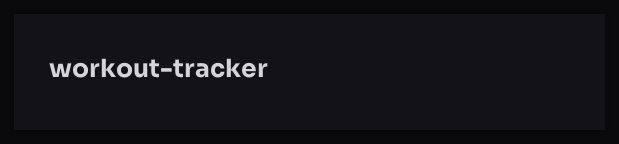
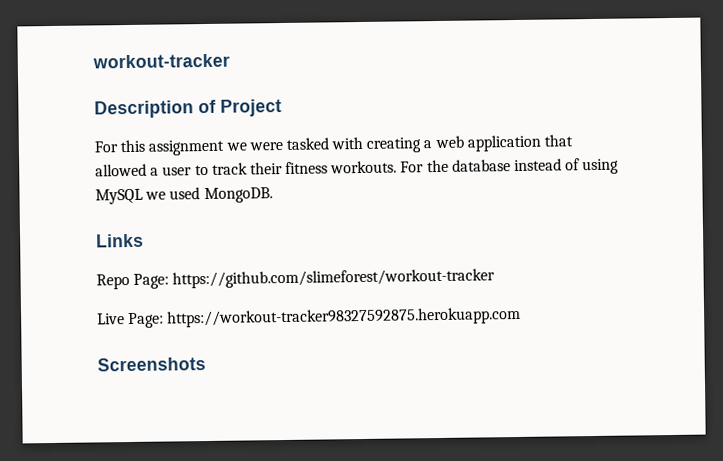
+ Description of Project
+ For this assignment we were tasked with creating a web application that allowed a user to track their fitness workouts. For the database instead of using MySQL we used MongoDB.
+ Links
+ Repo Page: https://github.com/slimeforest/workout-tracker
+ Live Page: https://workout-tracker98327592875.herokuapp.com
+ Screenshots

